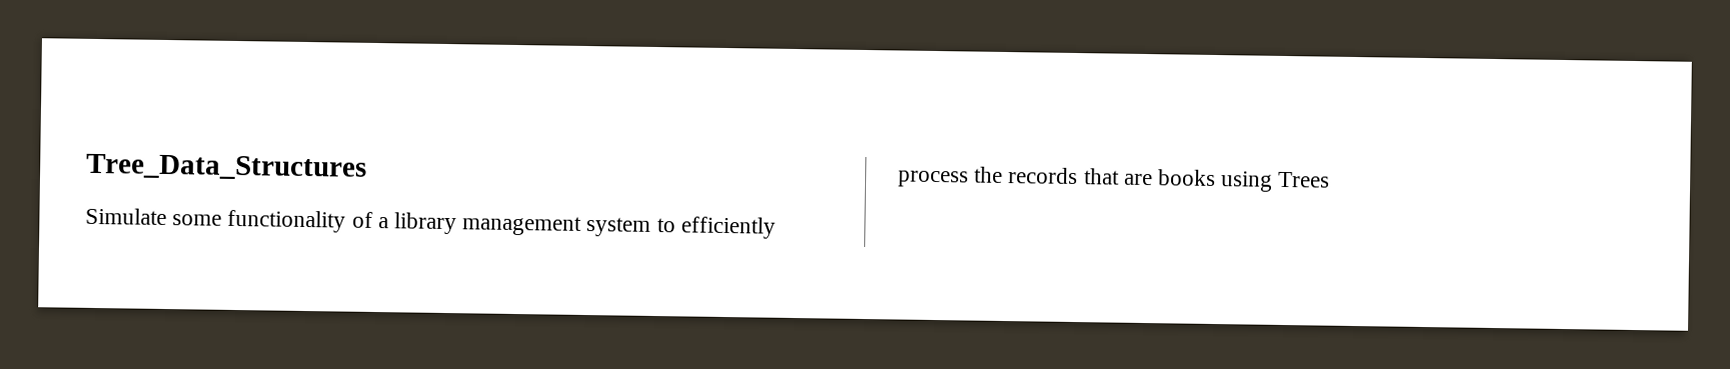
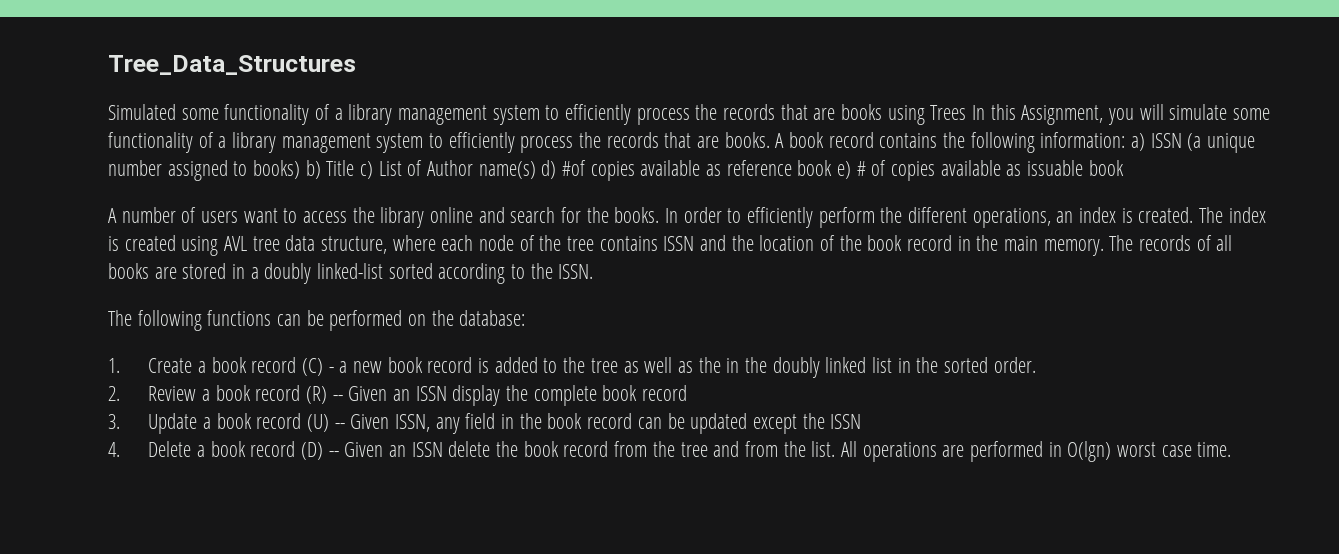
- Simulate some functionality of a library management system to efficiently process the records that are books using Trees
+ Simulated some functionality of a library management system to efficiently process the records that are books using Trees In this Assignment, you will simulate some functionality of a library management system to efficiently process the records that are books. A book record contains the following information: a) ISSN (a unique number assigned to books) b) Title c) List of Author name(s) d) #of copies available as reference book e) # of copies available as issuable book
+ A number of users want to access the library online and search for the books. In order to efficiently perform the different operations, an index is created. The index is created using AVL tree data structure, where each node of the tree contains ISSN and the location of the book record in the main memory. The records of all books are stored in a doubly linked-list sorted according to the ISSN.
+ The following functions can be performed on the database:
+ 1. Create a book record (C) - a new book record is added to the tree as well as the in the doubly linked list in the sorted order.
+ 2. Review a book record (R) -- Given an ISSN display the complete book record
+ 3. Update a book record (U) -- Given ISSN, any field in the book record can be updated except the ISSN
+ 4. Delete a book record (D) -- Given an ISSN delete the book record from the tree and from the list. All operations are performed in O(lgn) worst case time.

